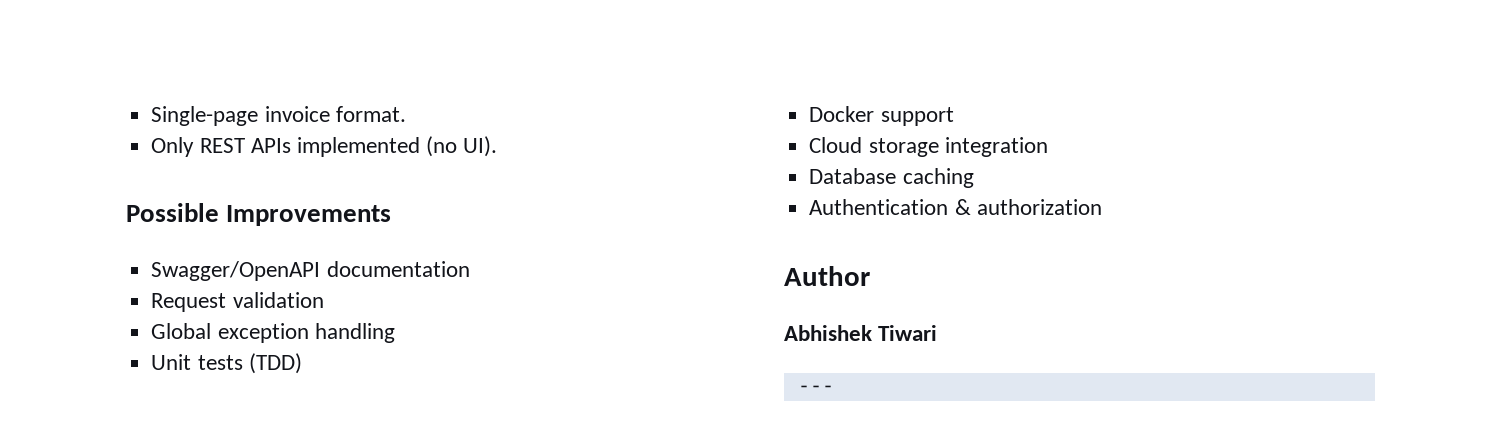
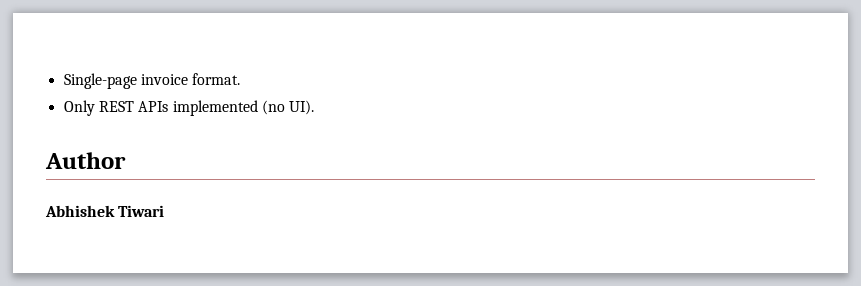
- Possible Improvements
- Swagger/OpenAPI documentation
- Request validation
- Global exception handling
- Unit tests (TDD)
- Docker support
- Cloud storage integration
- Database caching
- Authentication & authorization
- ---

